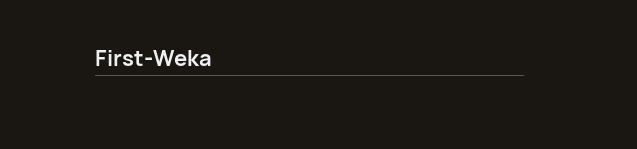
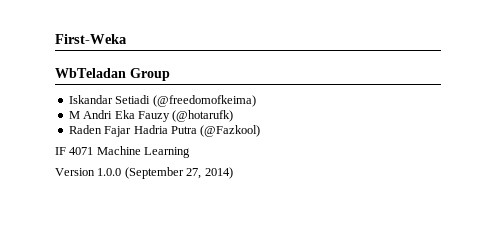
+ WbTeladan Group
+ Iskandar Setiadi (@freedomofkeima)
+ M Andri Eka Fauzy (@hotarufk)
+ Raden Fajar Hadria Putra (@Fazkool)
+ IF 4071 Machine Learning
+ Version 1.0.0 (September 27, 2014)

